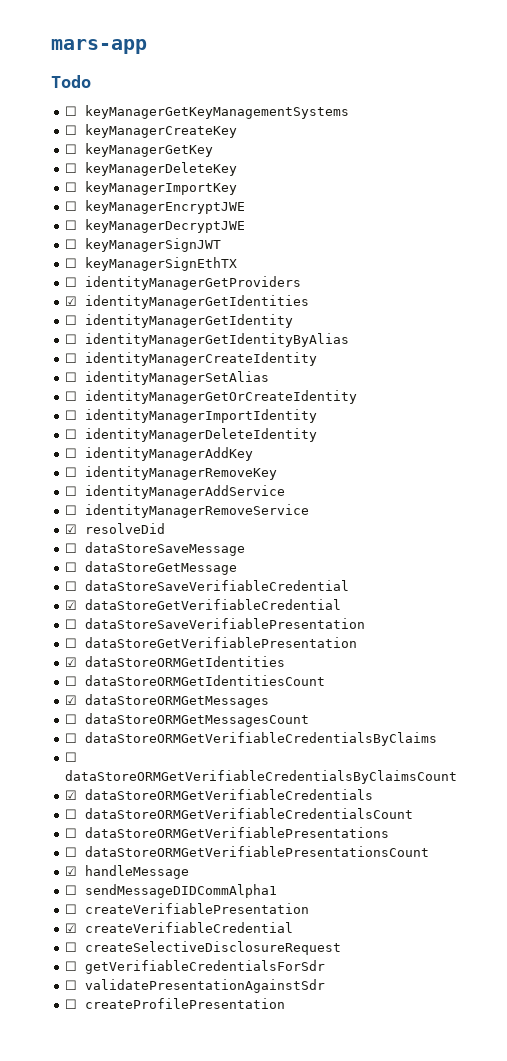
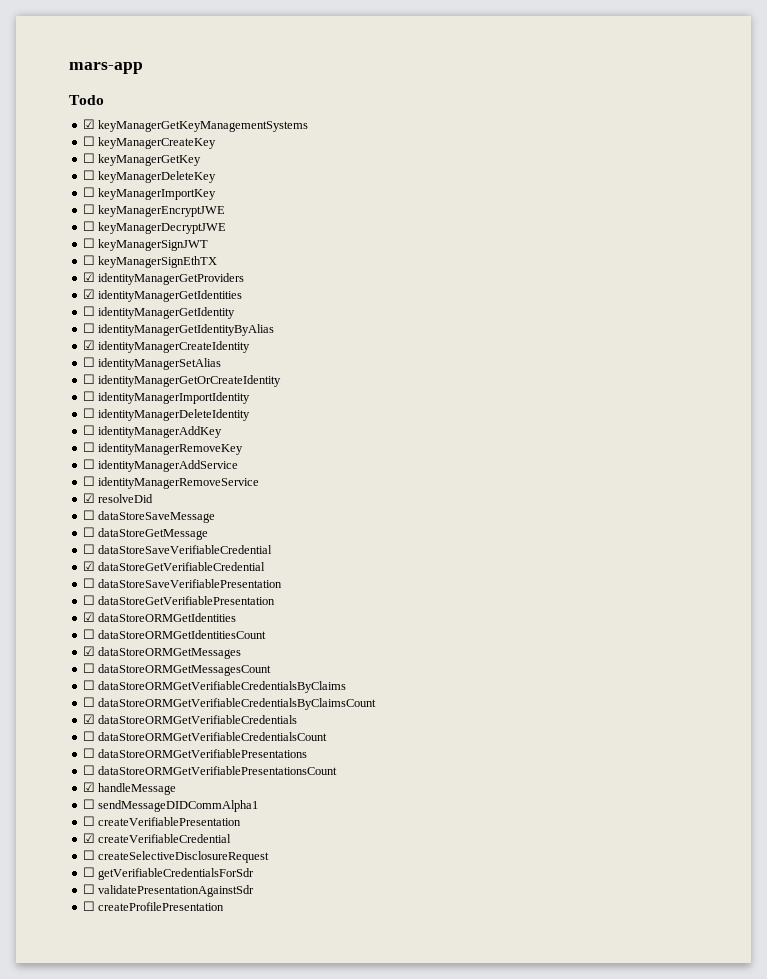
- ☐ keyManagerGetKeyManagementSystems
+ ☑ keyManagerGetKeyManagementSystems
- ☐ identityManagerGetProviders
+ ☑ identityManagerGetProviders
- ☐ identityManagerCreateIdentity
+ ☑ identityManagerCreateIdentity

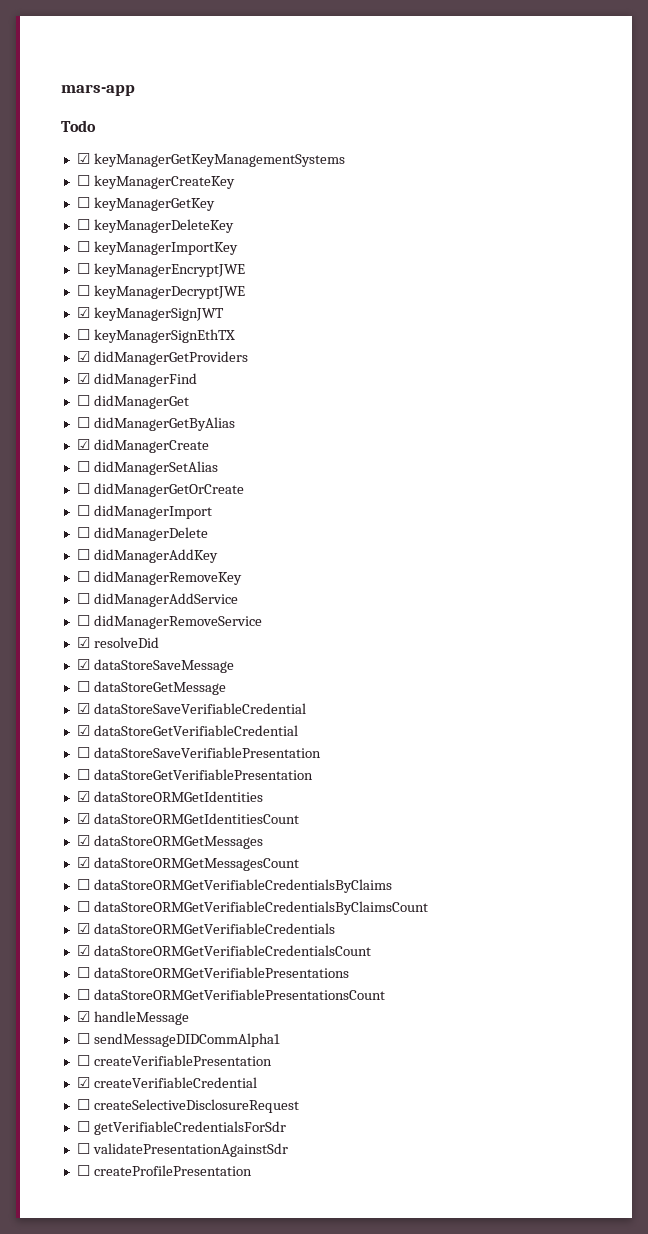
- ☐ keyManagerSignJWT
+ ☑ keyManagerSignJWT
- ☑ identityManagerGetProviders
- ☑ identityManagerGetIdentities
- ☐ identityManagerGetIdentity
- ☐ identityManagerGetIdentityByAlias
- ☑ identityManagerCreateIdentity
- ☐ identityManagerSetAlias
- ☐ identityManagerGetOrCreateIdentity
- ☐ identityManagerImportIdentity
- ☐ identityManagerDeleteIdentity
- ☐ identityManagerAddKey
- ☐ identityManagerRemoveKey
- ☐ identityManagerAddService
- ☐ identityManagerRemoveService
+ ☑ didManagerGetProviders
+ ☑ didManagerFind
+ ☐ didManagerGet
+ ☐ didManagerGetByAlias
+ ☑ didManagerCreate
+ ☐ didManagerSetAlias
+ ☐ didManagerGetOrCreate
+ ☐ didManagerImport
+ ☐ didManagerDelete
+ ☐ didManagerAddKey
+ ☐ didManagerRemoveKey
+ ☐ didManagerAddService
+ ☐ didManagerRemoveService
- ☐ dataStoreSaveMessage
+ ☑ dataStoreSaveMessage
- ☐ dataStoreSaveVerifiableCredential
+ ☑ dataStoreSaveVerifiableCredential
- ☐ dataStoreORMGetIdentitiesCount
+ ☑ dataStoreORMGetIdentitiesCount
- ☐ dataStoreORMGetMessagesCount
+ ☑ dataStoreORMGetMessagesCount
- ☐ dataStoreORMGetVerifiableCredentialsCount
+ ☑ dataStoreORMGetVerifiableCredentialsCount

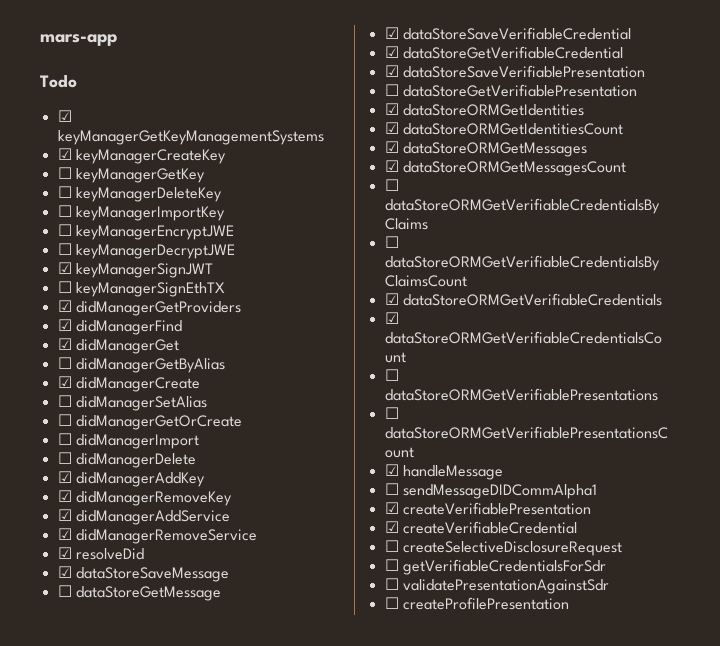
- ☐ keyManagerCreateKey
+ ☑ keyManagerCreateKey
- ☐ didManagerGet
+ ☑ didManagerGet
- ☐ didManagerAddKey
+ ☑ didManagerAddKey
- ☐ didManagerRemoveKey
+ ☑ didManagerRemoveKey
- ☐ didManagerAddService
+ ☑ didManagerAddService
- ☐ didManagerRemoveService
+ ☑ didManagerRemoveService
- ☐ dataStoreSaveVerifiablePresentation
+ ☑ dataStoreSaveVerifiablePresentation
- ☐ createVerifiablePresentation
+ ☑ createVerifiablePresentation

